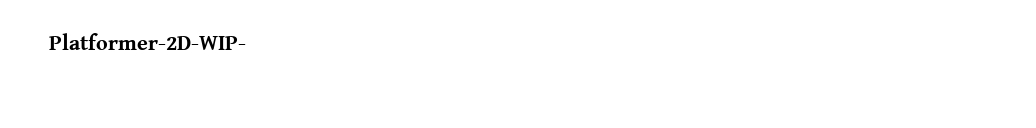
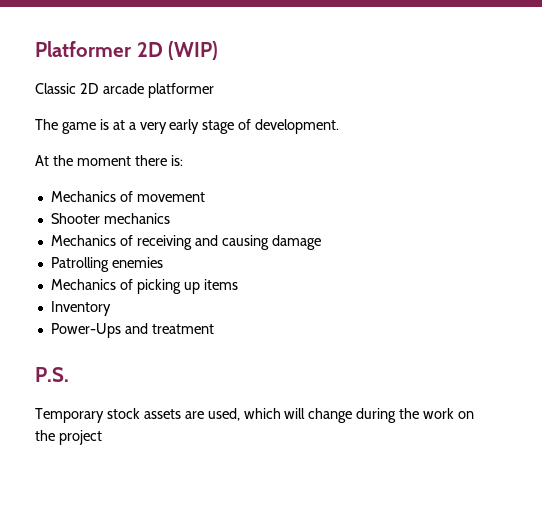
- Platformer-2D-WIP-
+ Platformer 2D (WIP)
+ Classic 2D arcade platformer
+ The game is at a very early stage of development.
+ At the moment there is:
+ Mechanics of movement
+ Shooter mechanics
+ Mechanics of receiving and causing damage
+ Patrolling enemies
+ Mechanics of picking up items
+ Inventory
+ Power-Ups and treatment
+ P.S.
+ Temporary stock assets are used, which will change during the work on the project

